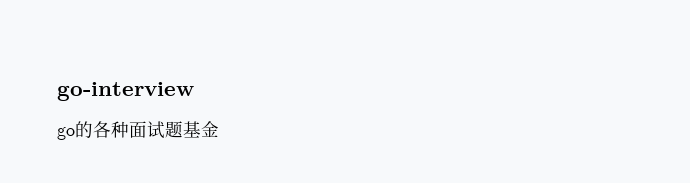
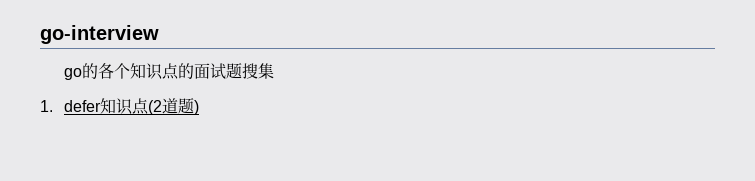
- go的各种面试题基金
+ go的各个知识点的面试题搜集
+ 1. defer知识点(2道题)

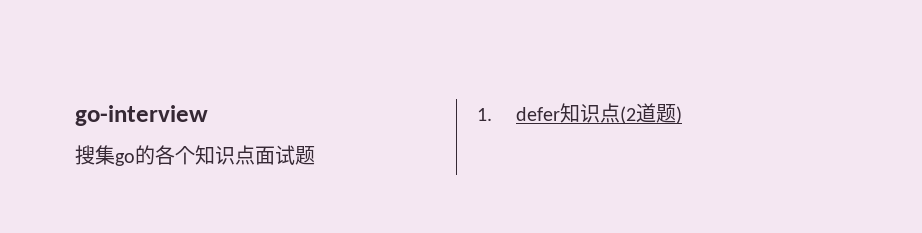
- go的各个知识点的面试题搜集
+ 搜集go的各个知识点面试题

